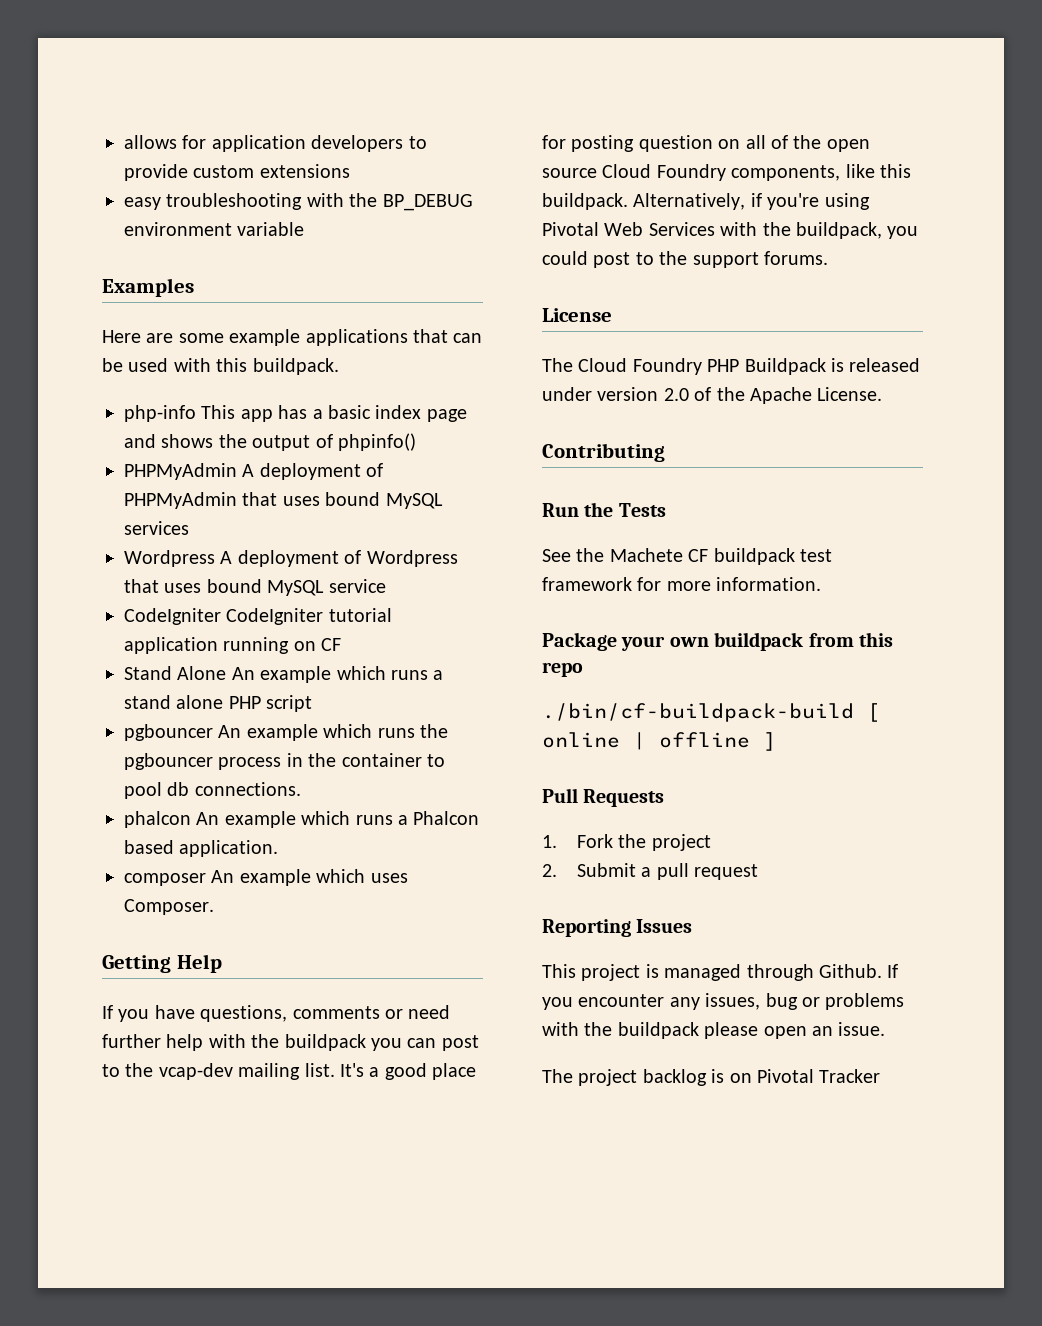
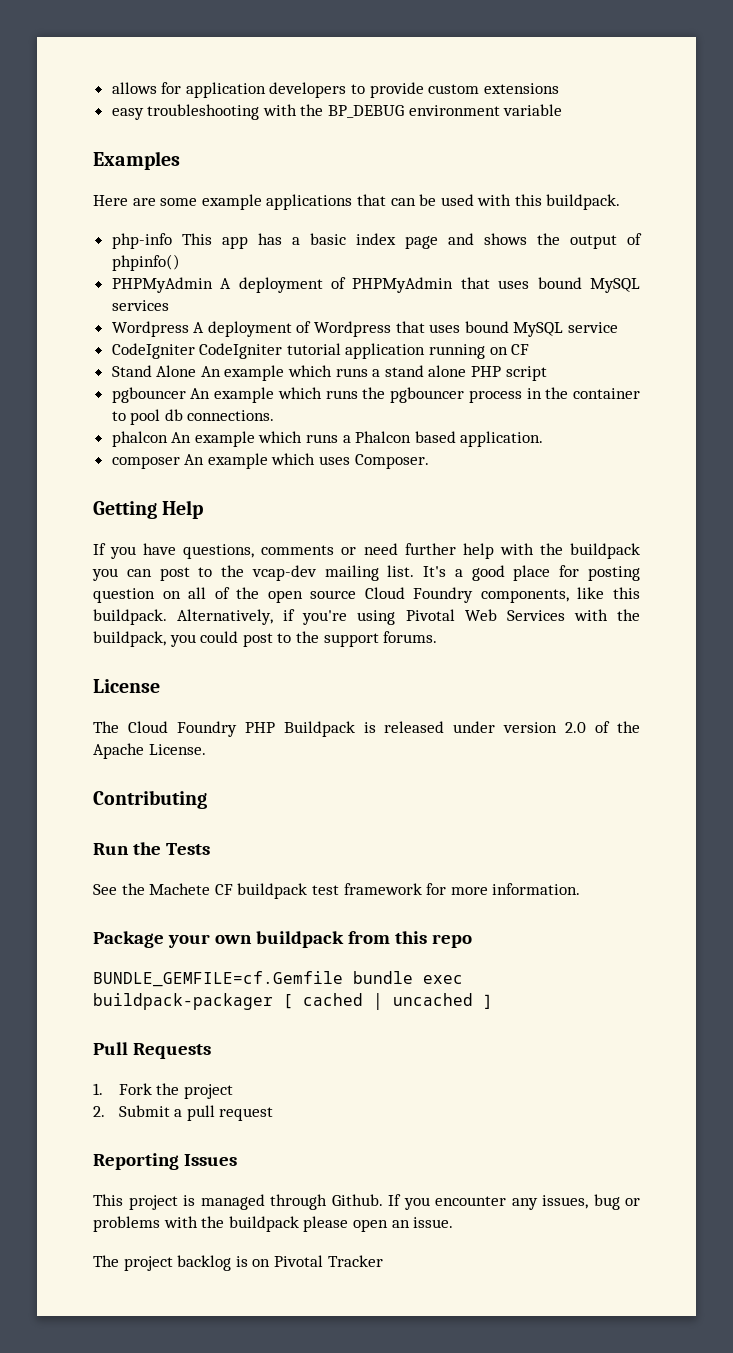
- ./bin/cf-buildpack-build [ online | offline ]
+ BUNDLE_GEMFILE=cf.Gemfile bundle exec buildpack-packager [ cached | uncached ]

